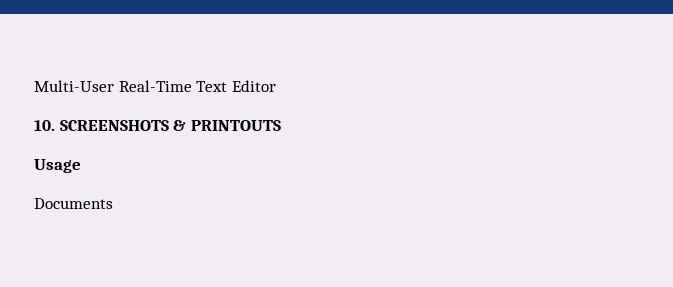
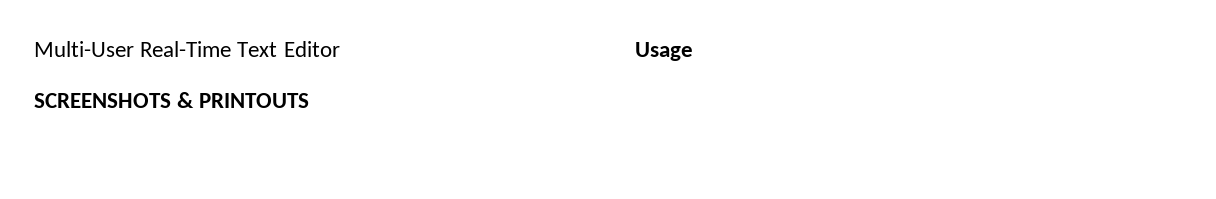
- 10. SCREENSHOTS & PRINTOUTS
+ SCREENSHOTS & PRINTOUTS
- Documents

